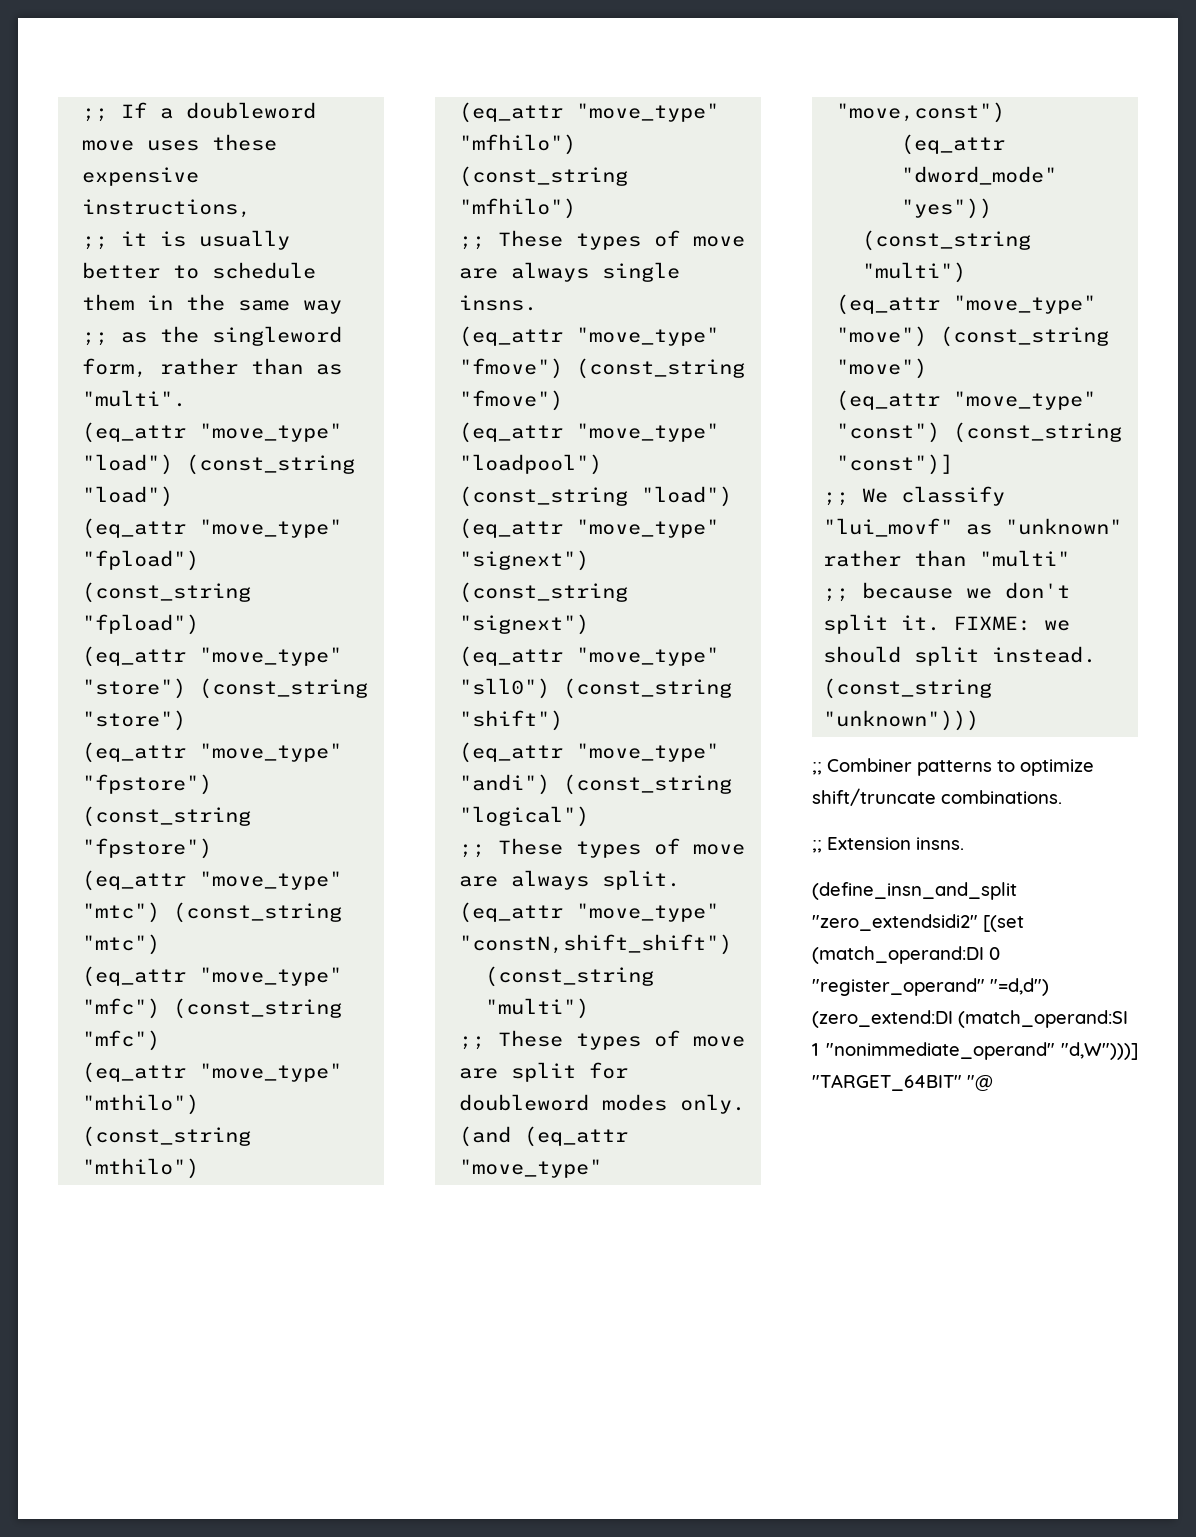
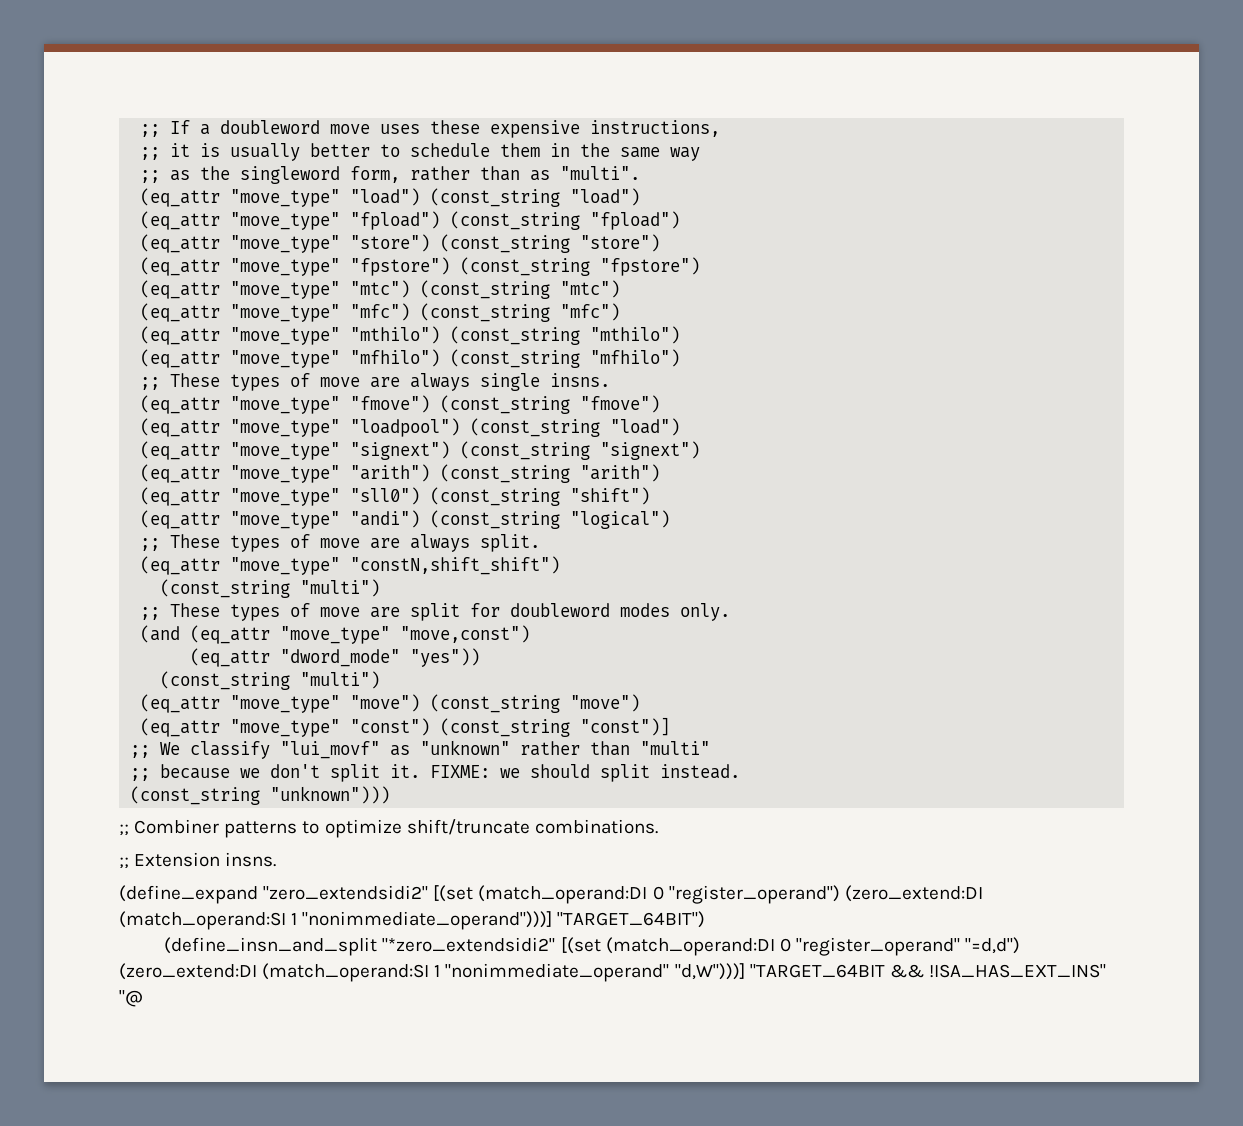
+ (eq_attr "move_type" "arith") (const_string "arith")
+ (define_expand "zero_extendsidi2" [(set (match_operand:DI 0 "register_operand") (zero_extend:DI (match_operand:SI 1 "nonimmediate_operand")))] "TARGET_64BIT")
- (define_insn_and_split "zero_extendsidi2" [(set (match_operand:DI 0 "register_operand" "=d,d") (zero_extend:DI (match_operand:SI 1 "nonimmediate_operand" "d,W")))] "TARGET_64BIT" "@
+ (define_insn_and_split "*zero_extendsidi2" [(set (match_operand:DI 0 "register_operand" "=d,d") (zero_extend:DI (match_operand:SI 1 "nonimmediate_operand" "d,W")))] "TARGET_64BIT && !ISA_HAS_EXT_INS" "@

